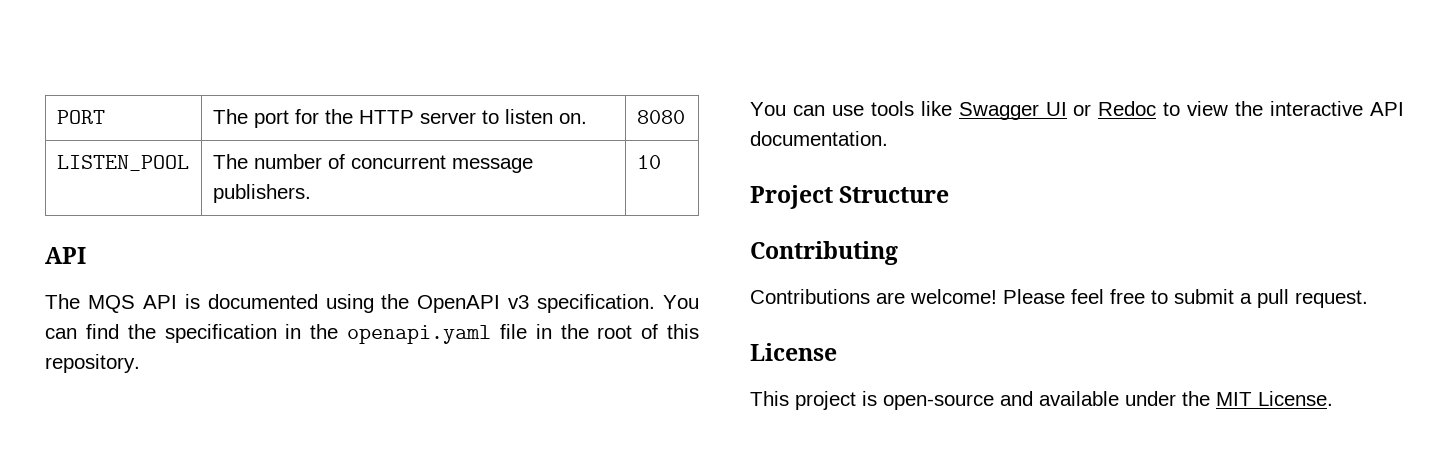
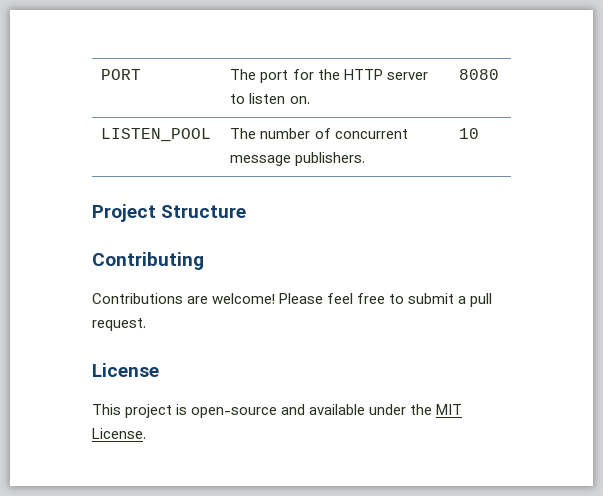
  LISTEN_POOL | The number of concurrent message publishers. | 10
- API
- The MQS API is documented using the OpenAPI v3 specification. You can find the specification in the openapi.yaml file in the root of this repository.
- You can use tools like Swagger UI or Redoc to view the interactive API documentation.

